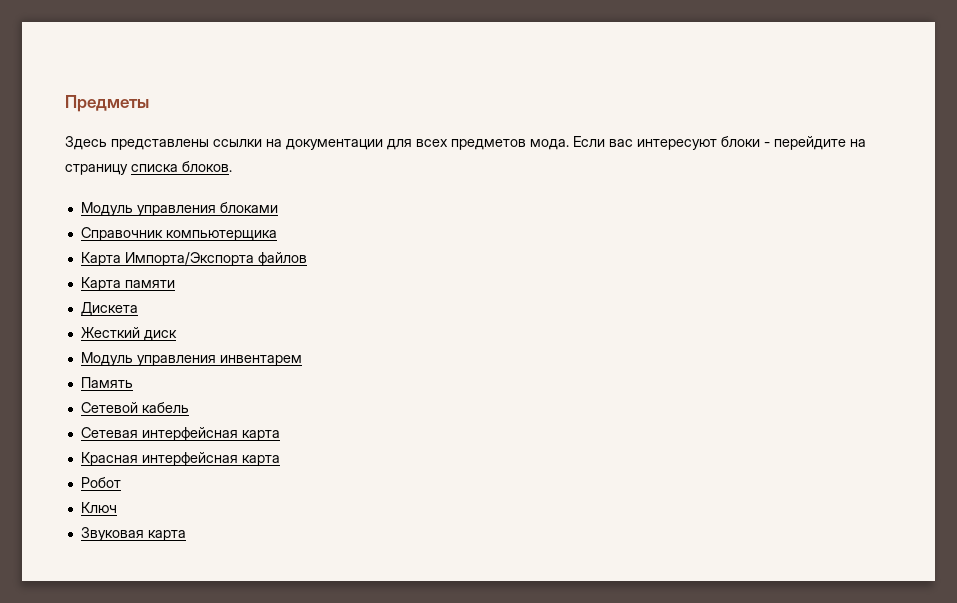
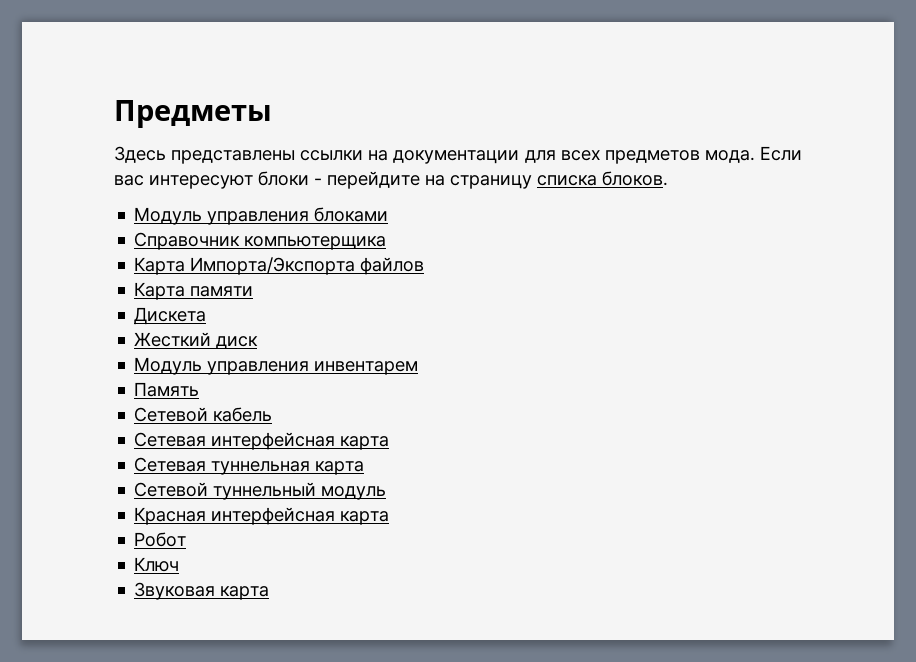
+ Сетевая туннельная карта
+ Сетевой туннельный модуль

